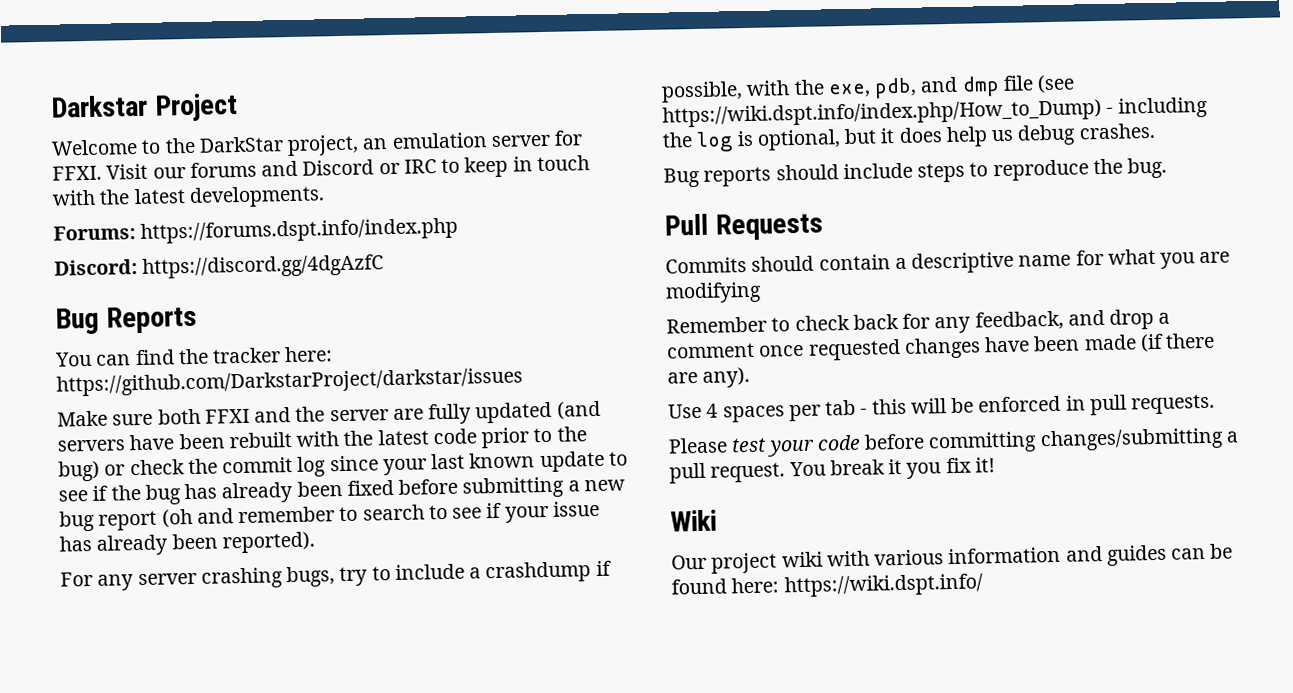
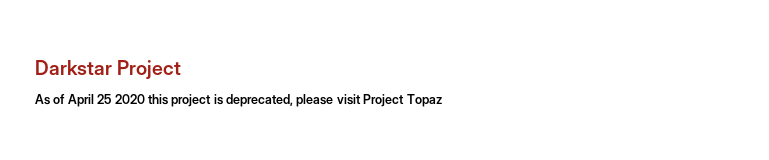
- Welcome to the DarkStar project, an emulation server for FFXI. Visit our forums and Discord or IRC to keep in touch with the latest developments.
- Forums: https://forums.dspt.info/index.php
- Discord: https://discord.gg/4dgAzfC
- Bug Reports
- You can find the tracker here: https://github.com/DarkstarProject/darkstar/issues
- Make sure both FFXI and the server are fully updated (and servers have been rebuilt with the latest code prior to the bug) or check the commit log since your last known update to see if the bug has already been fixed before submitting a new bug report (oh and remember to search to see if your issue has already been reported).
- For any server crashing bugs, try to include a crashdump if possible, with the exe, pdb, and dmp file (see https://wiki.dspt.info/index.php/How_to_Dump) - including the log is optional, but it does help us debug crashes.
- Bug reports should include steps to reproduce the bug.
- Pull Requests
- Commits should contain a descriptive name for what you are modifying
- Remember to check back for any feedback, and drop a comment once requested changes have been made (if there are any).
- Use 4 spaces per tab - this will be enforced in pull requests.
- Please test your code before committing changes/submitting a pull request. You break it you fix it!
- Wiki
- Our project wiki with various information and guides can be found here: https://wiki.dspt.info/
+ As of April 25 2020 this project is deprecated, please visit Project Topaz

